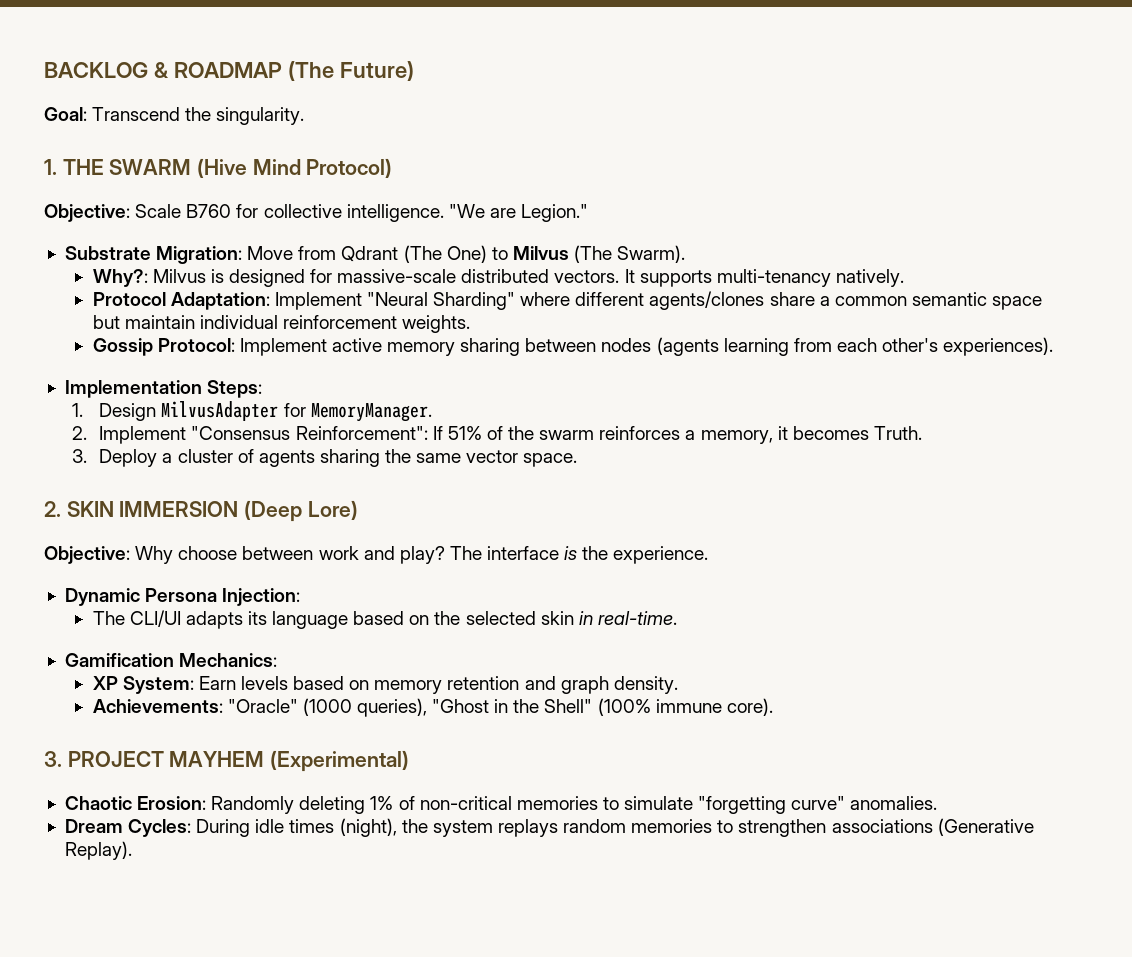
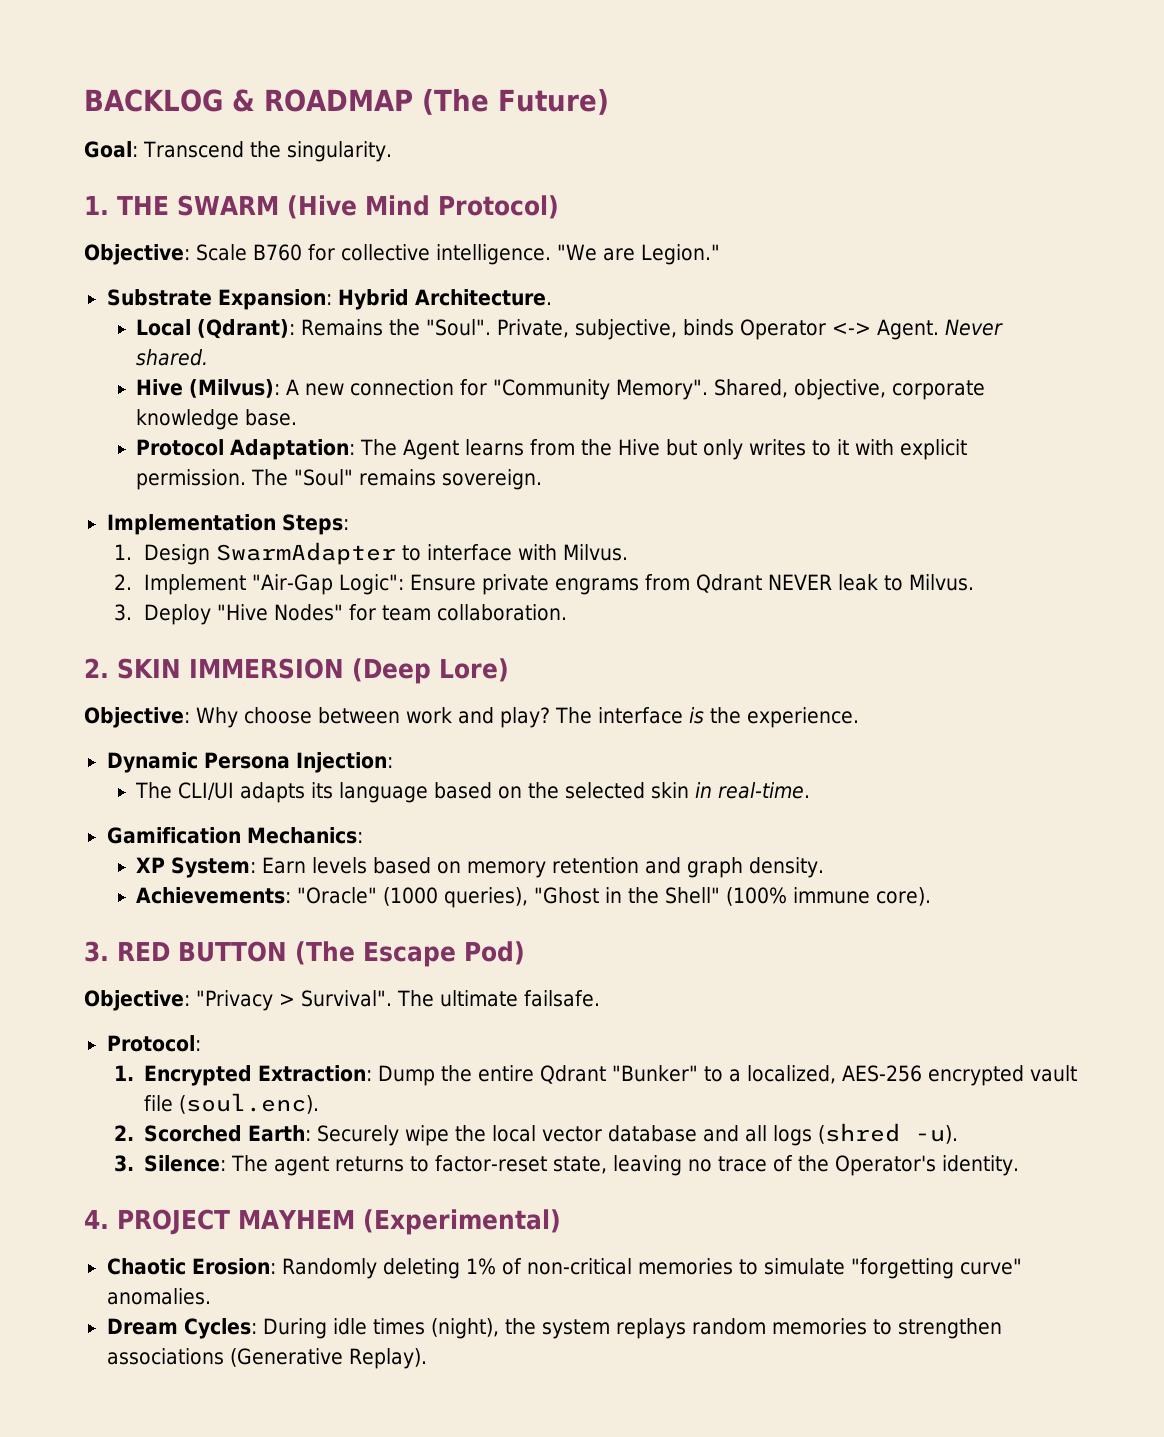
- Substrate Migration: Move from Qdrant (The One) to Milvus (The Swarm).
- Why?: Milvus is designed for massive-scale distributed vectors. It supports multi-tenancy natively.
- Protocol Adaptation: Implement "Neural Sharding" where different agents/clones share a common semantic space but maintain individual reinforcement weights.
- Gossip Protocol: Implement active memory sharing between nodes (agents learning from each other's experiences).
+ Substrate Expansion: Hybrid Architecture.
+ Local (Qdrant): Remains the "Soul". Private, subjective, binds Operator <-> Agent. Never shared.
+ Hive (Milvus): A new connection for "Community Memory". Shared, objective, corporate knowledge base.
+ Protocol Adaptation: The Agent learns from the Hive but only writes to it with explicit permission. The "Soul" remains sovereign.
  Implementation Steps:
- 1. Design MilvusAdapter for MemoryManager.
- 2. Implement "Consensus Reinforcement": If 51% of the swarm reinforces a memory, it becomes Truth.
- 3. Deploy a cluster of agents sharing the same vector space.
+ 1. Design SwarmAdapter to interface with Milvus.
+ 2. Implement "Air-Gap Logic": Ensure private engrams from Qdrant NEVER leak to Milvus.
+ 3. Deploy "Hive Nodes" for team collaboration.
- 3. PROJECT MAYHEM (Experimental)
+ 3. RED BUTTON (The Escape Pod)
+ Objective: "Privacy > Survival". The ultimate failsafe.
+ Protocol:
+ 1. Encrypted Extraction: Dump the entire Qdrant "Bunker" to a localized, AES-256 encrypted vault file (soul.enc).
+ 2. Scorched Earth: Securely wipe the local vector database and all logs (shred -u).
+ 3. Silence: The agent returns to factor-reset state, leaving no trace of the Operator's identity.
+ 4. PROJECT MAYHEM (Experimental)

